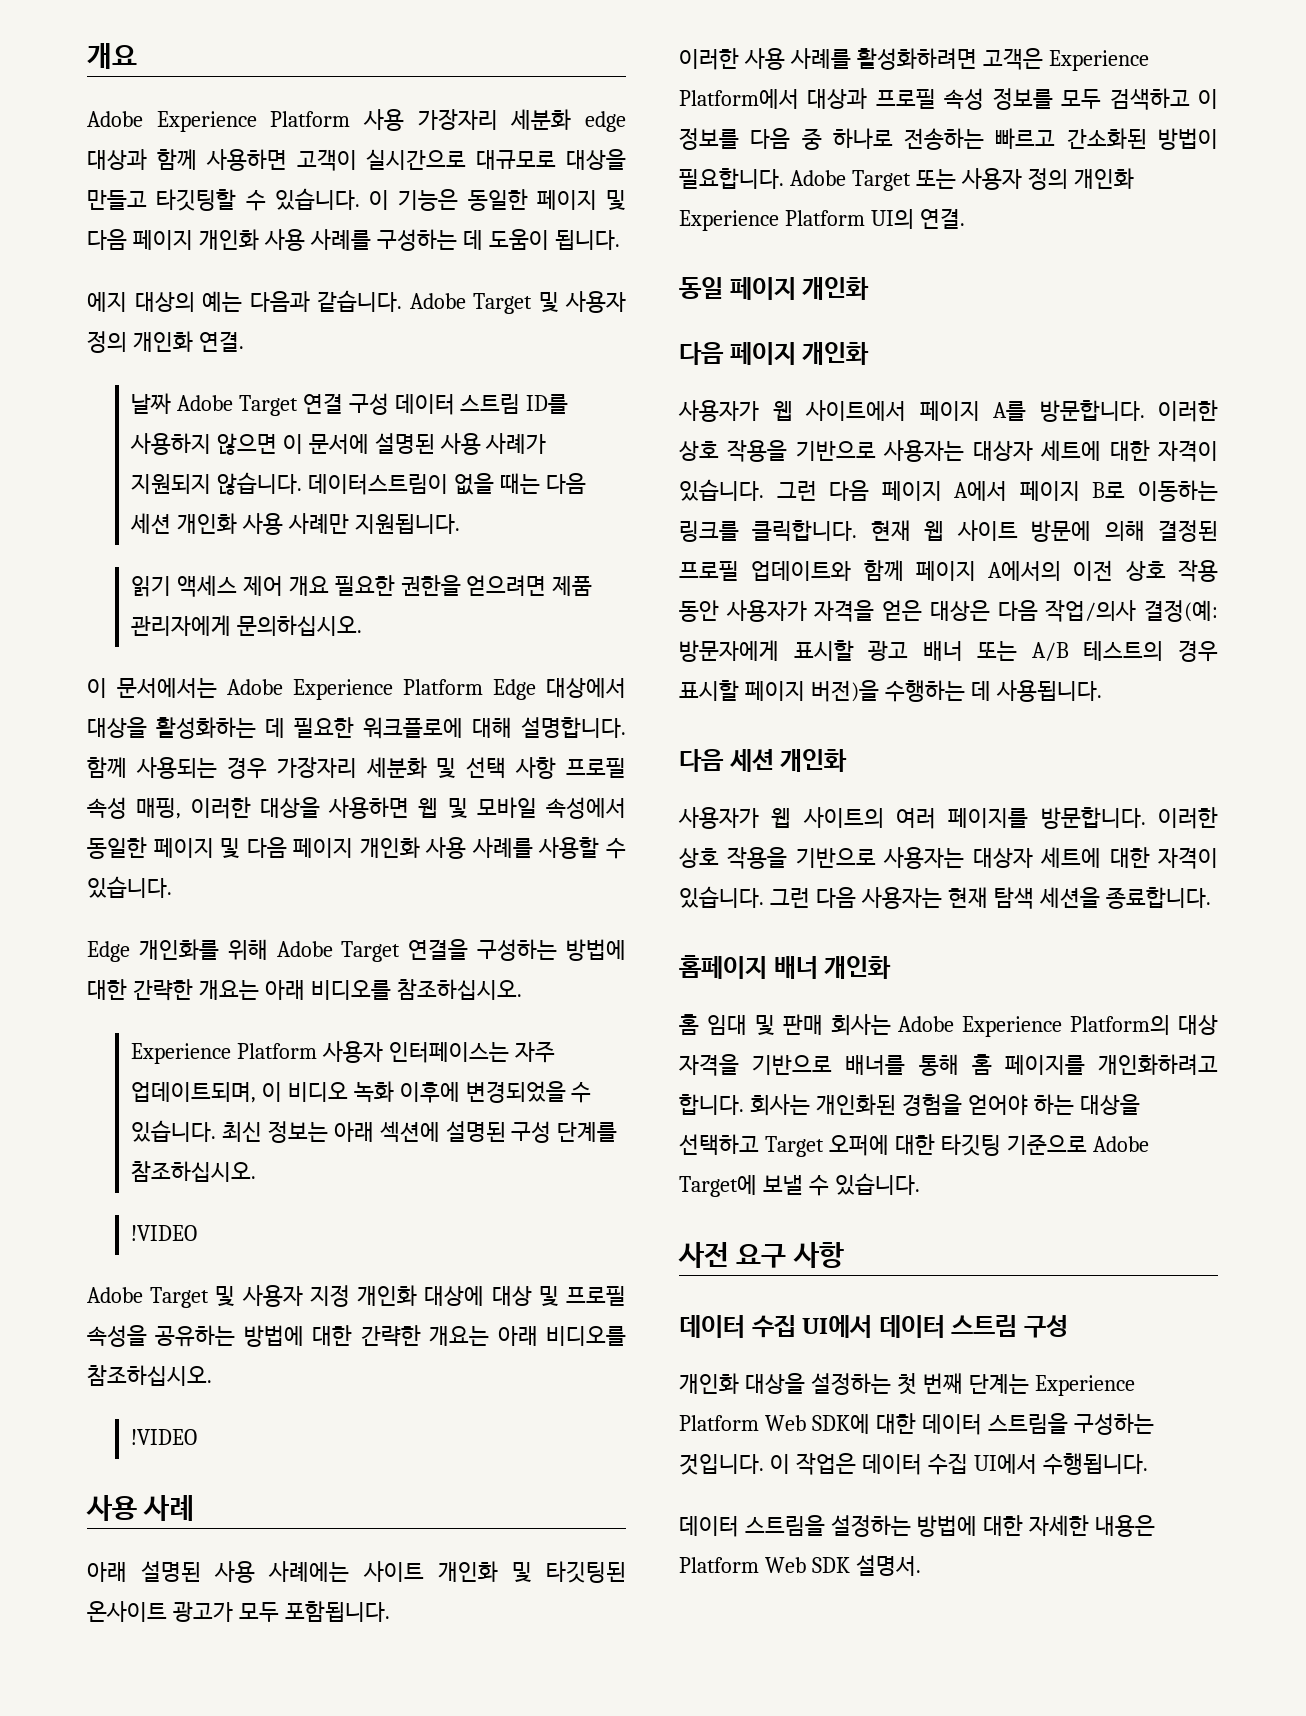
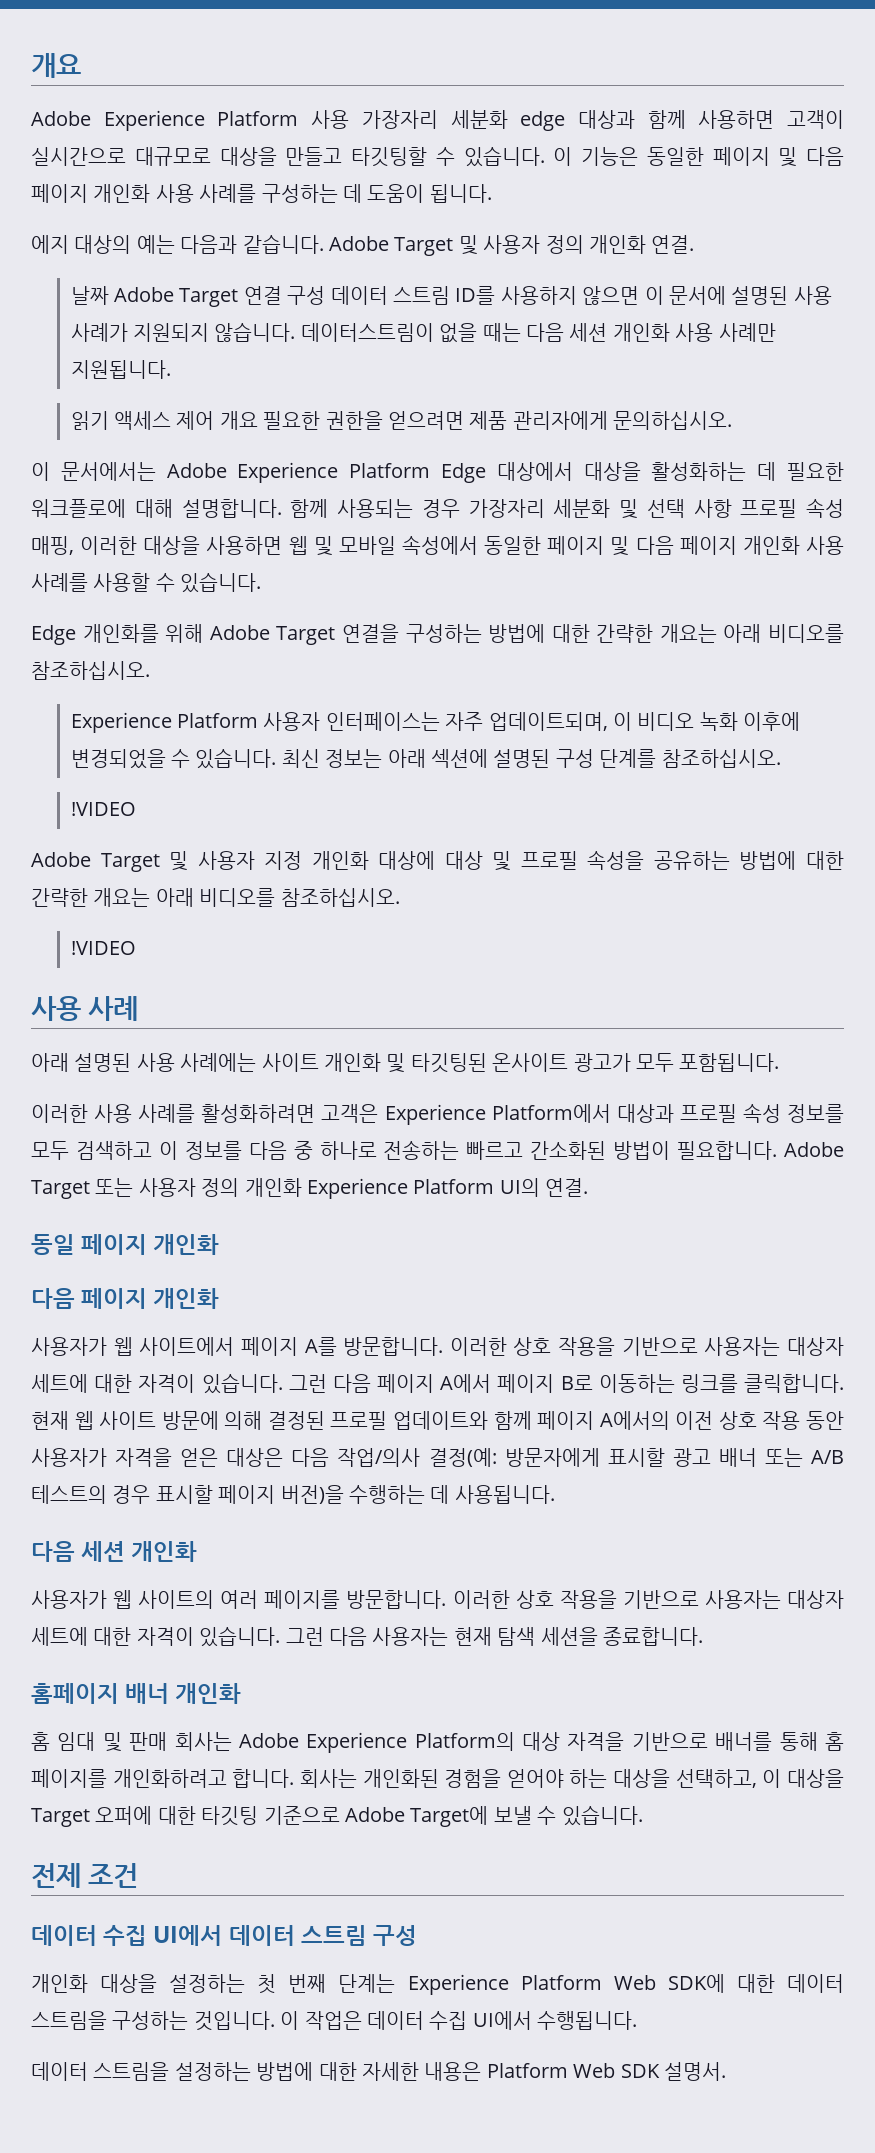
- 회사는 개인화된 경험을 얻어야 하는 대상을 선택하고 Target 오퍼에 대한 타깃팅 기준으로 Adobe Target에 보낼 수 있습니다.
+ 회사는 개인화된 경험을 얻어야 하는 대상을 선택하고, 이 대상을 Target 오퍼에 대한 타깃팅 기준으로 Adobe Target에 보낼 수 있습니다.
- 사전 요구 사항
+ 전제 조건

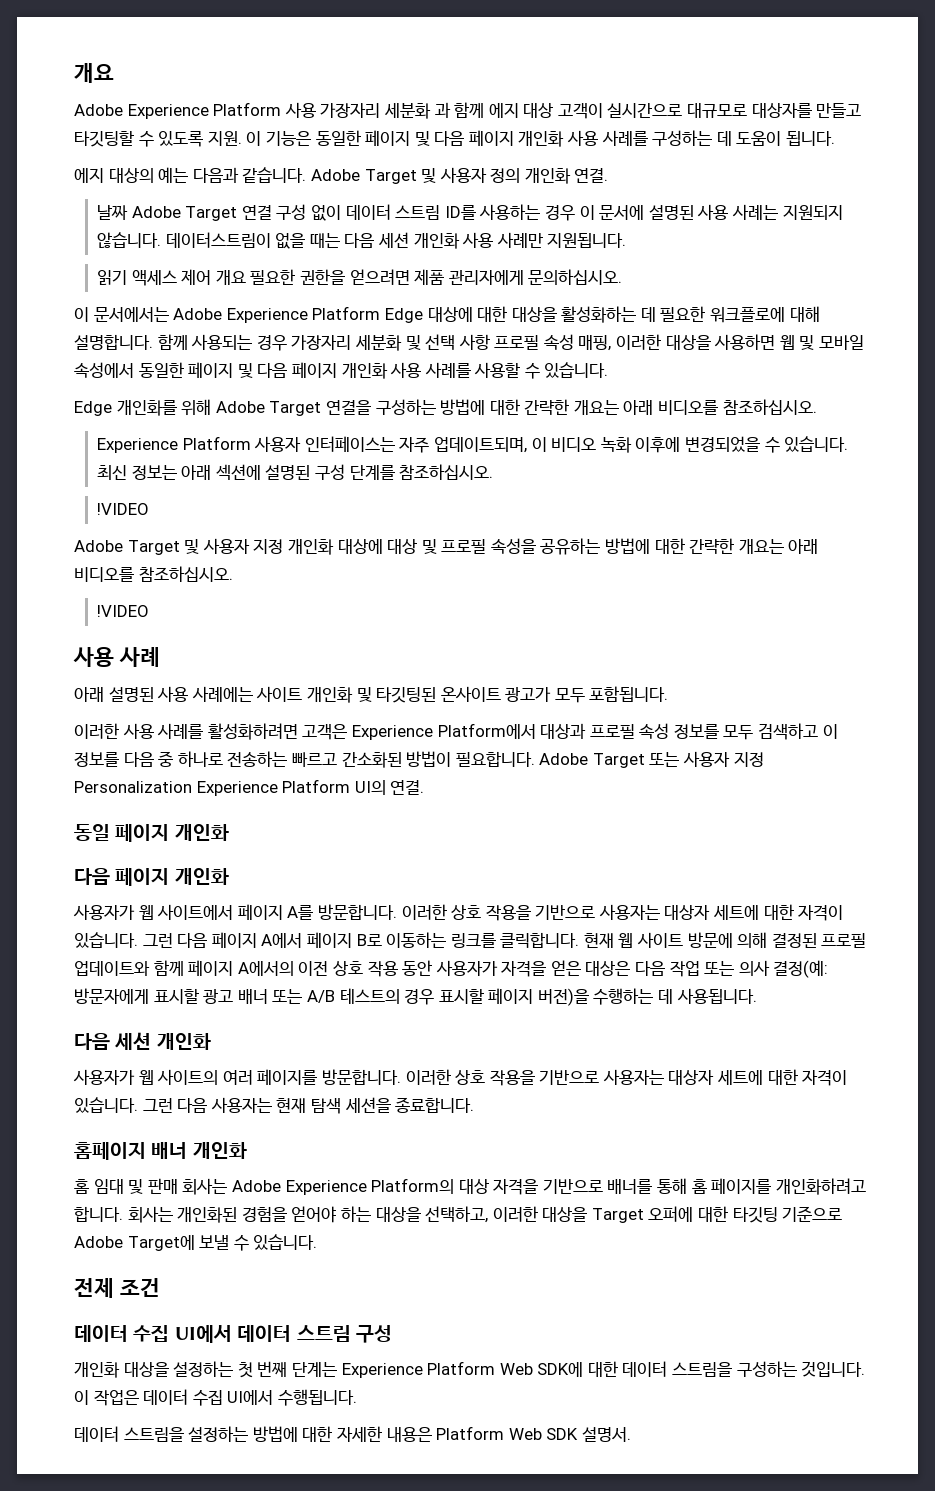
- Adobe Experience Platform 사용 가장자리 세분화 edge 대상과 함께 사용하면 고객이 실시간으로 대규모로 대상을 만들고 타깃팅할 수 있습니다.
+ Adobe Experience Platform 사용 가장자리 세분화 과 함께 에지 대상 고객이 실시간으로 대규모로 대상자를 만들고 타깃팅할 수 있도록 지원.
- 날짜 Adobe Target 연결 구성 데이터 스트림 ID를 사용하지 않으면 이 문서에 설명된 사용 사례가 지원되지 않습니다.
+ 날짜 Adobe Target 연결 구성 없이 데이터 스트림 ID를 사용하는 경우 이 문서에 설명된 사용 사례는 지원되지 않습니다.
- 이 문서에서는 Adobe Experience Platform Edge 대상에서 대상을 활성화하는 데 필요한 워크플로에 대해 설명합니다.
+ 이 문서에서는 Adobe Experience Platform Edge 대상에 대한 대상을 활성화하는 데 필요한 워크플로에 대해 설명합니다.
- Adobe Target 또는 사용자 정의 개인화 Experience Platform UI의 연결.
+ Adobe Target 또는 사용자 지정 Personalization Experience Platform UI의 연결.
- 현재 웹 사이트 방문에 의해 결정된 프로필 업데이트와 함께 페이지 A에서의 이전 상호 작용 동안 사용자가 자격을 얻은 대상은 다음 작업/의사 결정(예: 방문자에게 표시할 광고 배너 또는 A/B 테스트의 경우 표시할 페이지 버전)을 수행하는 데 사용됩니다.
+ 현재 웹 사이트 방문에 의해 결정된 프로필 업데이트와 함께 페이지 A에서의 이전 상호 작용 동안 사용자가 자격을 얻은 대상은 다음 작업 또는 의사 결정(예: 방문자에게 표시할 광고 배너 또는 A/B 테스트의 경우 표시할 페이지 버전)을 수행하는 데 사용됩니다.
- 회사는 개인화된 경험을 얻어야 하는 대상을 선택하고, 이 대상을 Target 오퍼에 대한 타깃팅 기준으로 Adobe Target에 보낼 수 있습니다.
+ 회사는 개인화된 경험을 얻어야 하는 대상을 선택하고, 이러한 대상을 Target 오퍼에 대한 타깃팅 기준으로 Adobe Target에 보낼 수 있습니다.

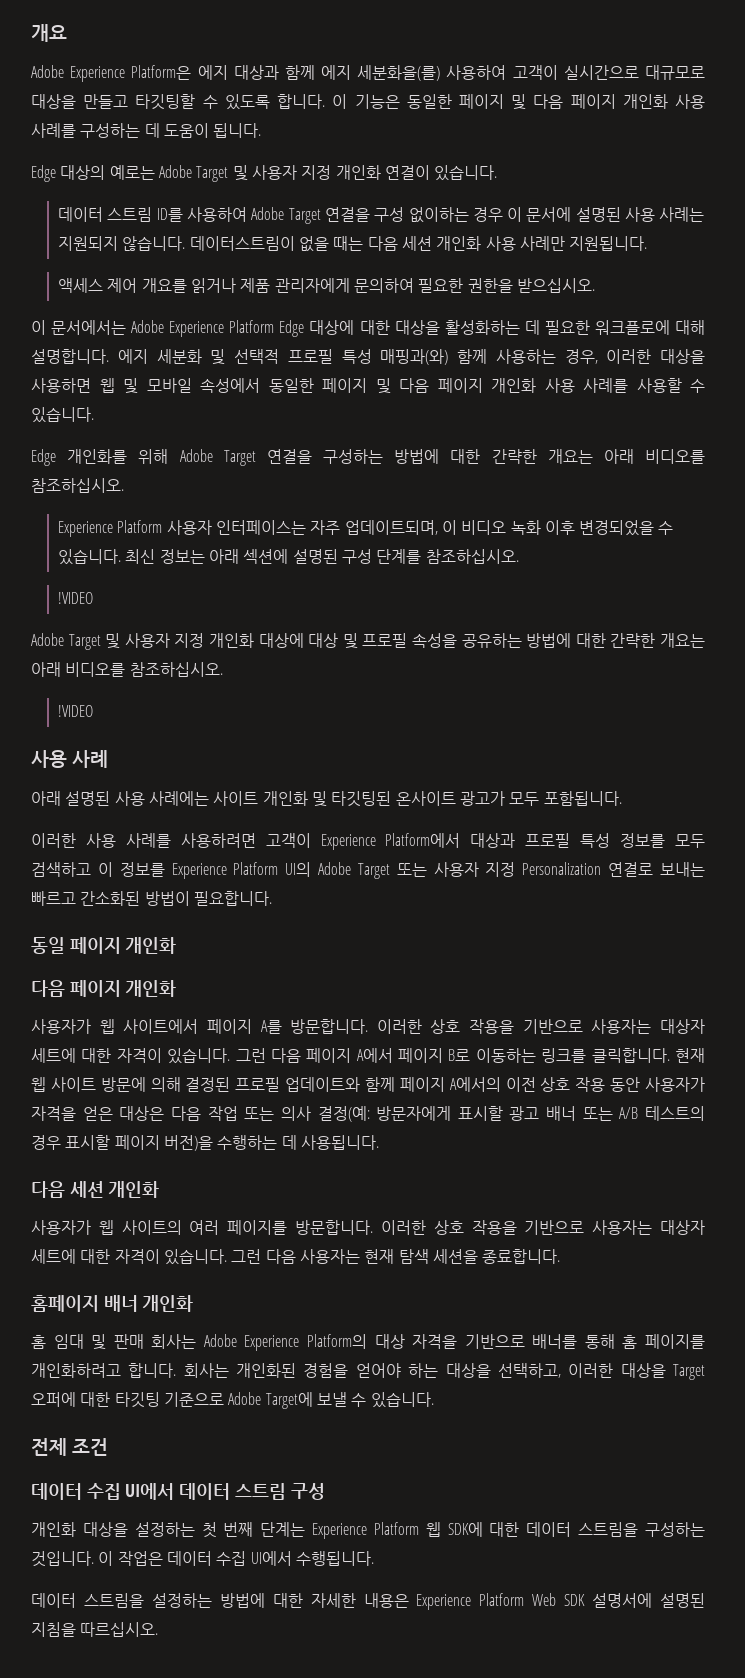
- Adobe Experience Platform 사용 가장자리 세분화 과 함께 에지 대상 고객이 실시간으로 대규모로 대상자를 만들고 타깃팅할 수 있도록 지원.
+ Adobe Experience Platform은 에지 대상과 함께 에지 세분화을(를) 사용하여 고객이 실시간으로 대규모로 대상을 만들고 타깃팅할 수 있도록 합니다.
- 에지 대상의 예는 다음과 같습니다. Adobe Target 및 사용자 정의 개인화 연결.
- 날짜 Adobe Target 연결 구성 없이 데이터 스트림 ID를 사용하는 경우 이 문서에 설명된 사용 사례는 지원되지 않습니다.
+ Edge 대상의 예로는 Adobe Target 및 사용자 지정 개인화 연결이 있습니다.
+ 데이터 스트림 ID를 사용하여 Adobe Target 연결을 구성 없이하는 경우 이 문서에 설명된 사용 사례는 지원되지 않습니다.
- 읽기 액세스 제어 개요 필요한 권한을 얻으려면 제품 관리자에게 문의하십시오.
+ 액세스 제어 개요를 읽거나 제품 관리자에게 문의하여 필요한 권한을 받으십시오.
- 함께 사용되는 경우 가장자리 세분화 및 선택 사항 프로필 속성 매핑, 이러한 대상을 사용하면 웹 및 모바일 속성에서 동일한 페이지 및 다음 페이지 개인화 사용 사례를 사용할 수 있습니다.
+ 에지 세분화 및 선택적 프로필 특성 매핑과(와) 함께 사용하는 경우, 이러한 대상을 사용하면 웹 및 모바일 속성에서 동일한 페이지 및 다음 페이지 개인화 사용 사례를 사용할 수 있습니다.
- Experience Platform 사용자 인터페이스는 자주 업데이트되며, 이 비디오 녹화 이후에 변경되었을 수 있습니다.
+ Experience Platform 사용자 인터페이스는 자주 업데이트되며, 이 비디오 녹화 이후 변경되었을 수 있습니다.
- 이러한 사용 사례를 활성화하려면 고객은 Experience Platform에서 대상과 프로필 속성 정보를 모두 검색하고 이 정보를 다음 중 하나로 전송하는 빠르고 간소화된 방법이 필요합니다. Adobe Target 또는 사용자 지정 Personalization Experience Platform UI의 연결.
+ 이러한 사용 사례를 사용하려면 고객이 Experience Platform에서 대상과 프로필 특성 정보를 모두 검색하고 이 정보를 Experience Platform UI의 Adobe Target 또는 사용자 지정 Personalization 연결로 보내는 빠르고 간소화된 방법이 필요합니다.
- 개인화 대상을 설정하는 첫 번째 단계는 Experience Platform Web SDK에 대한 데이터 스트림을 구성하는 것입니다.
+ 개인화 대상을 설정하는 첫 번째 단계는 Experience Platform 웹 SDK에 대한 데이터 스트림을 구성하는 것입니다.
- 데이터 스트림을 설정하는 방법에 대한 자세한 내용은 Platform Web SDK 설명서.
+ 데이터 스트림을 설정하는 방법에 대한 자세한 내용은 Experience Platform Web SDK 설명서에 설명된 지침을 따르십시오.

